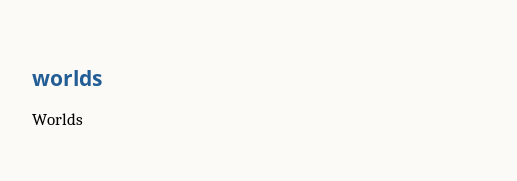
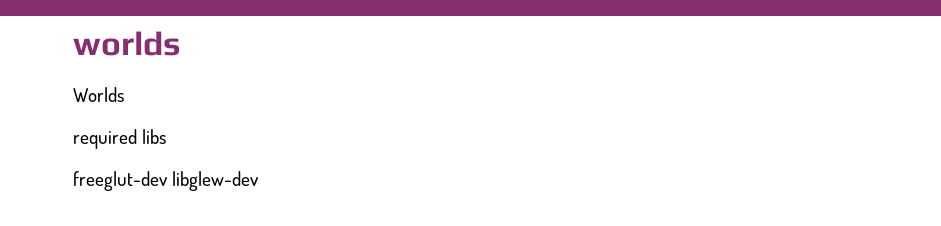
+ required libs
+ freeglut-dev libglew-dev

